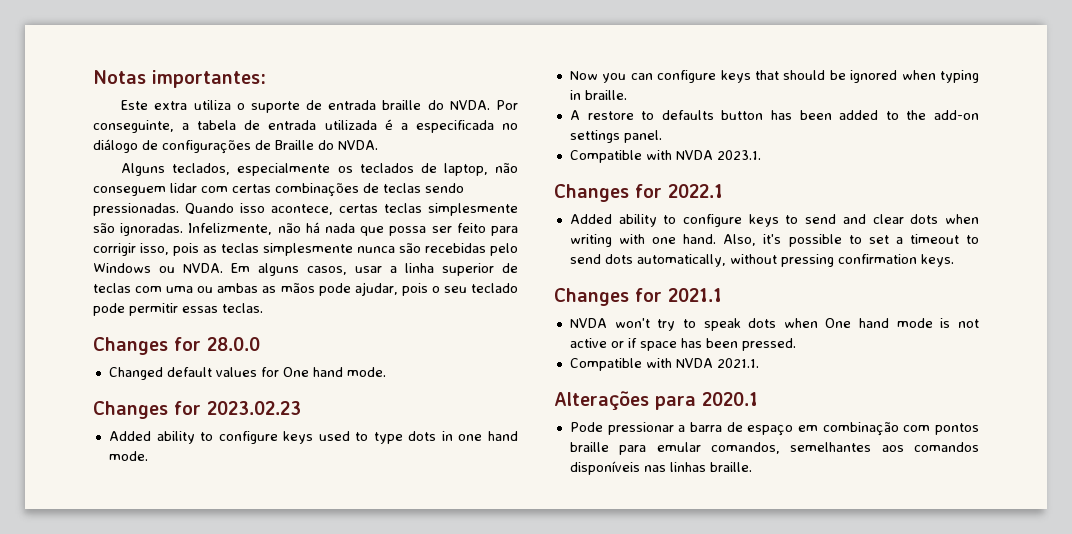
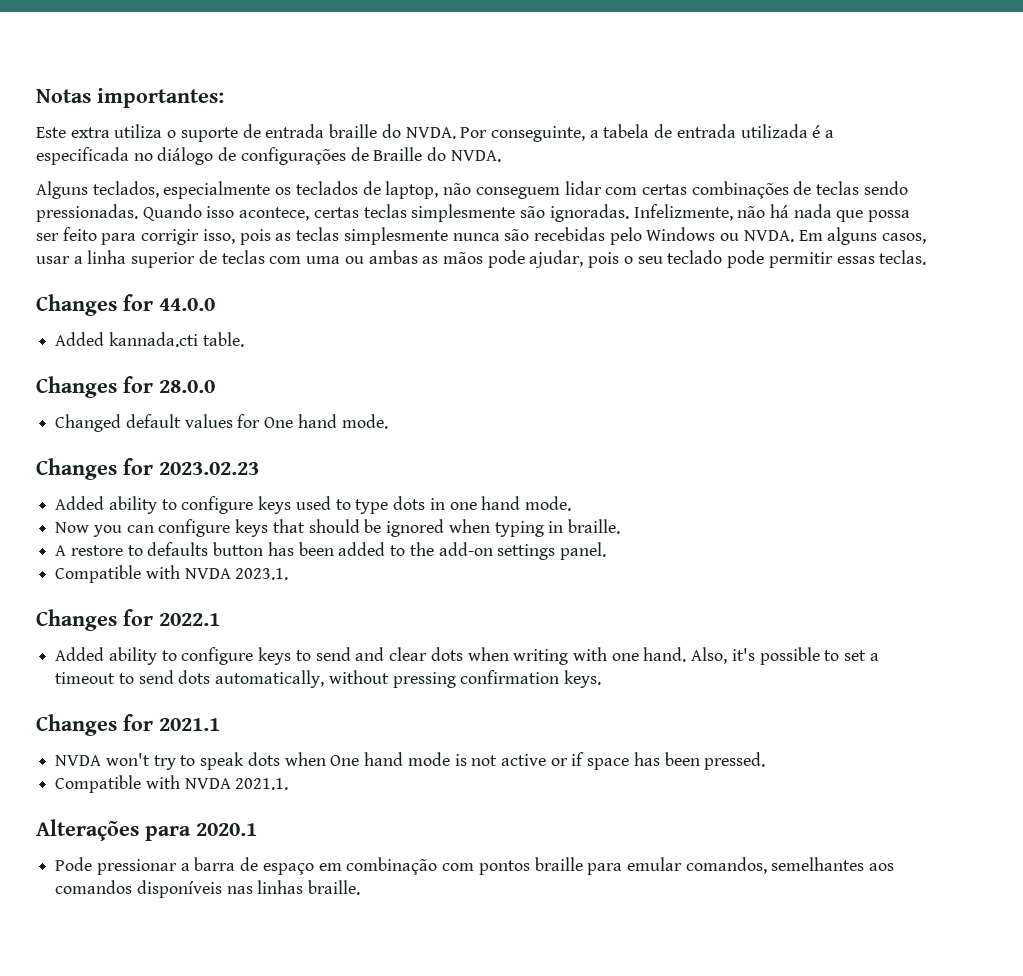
+ Changes for 44.0.0
+ Added kannada.cti table.

